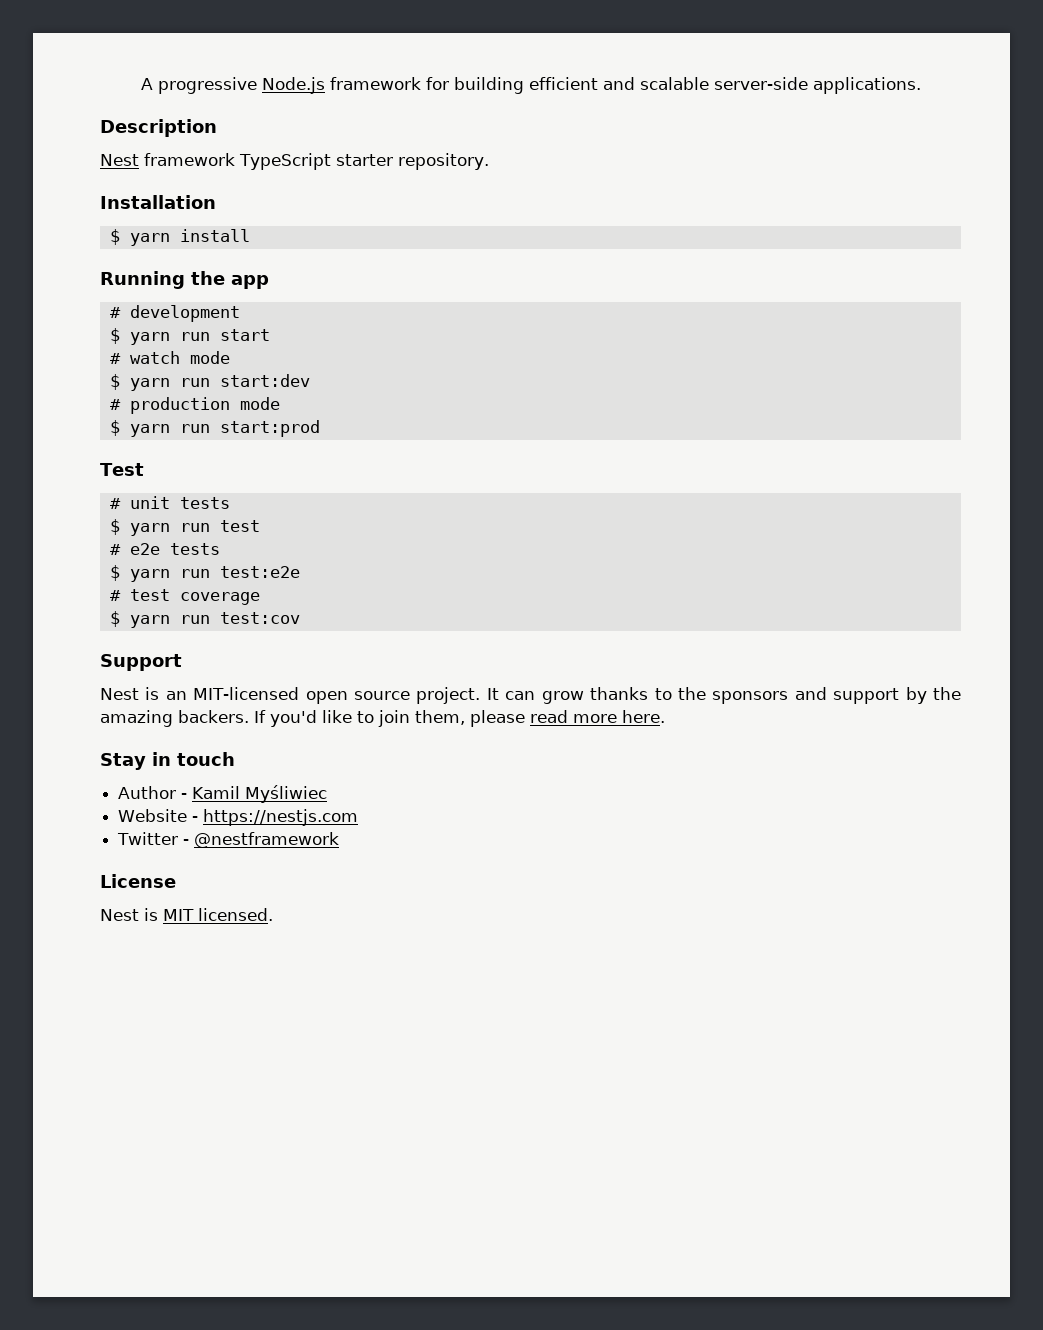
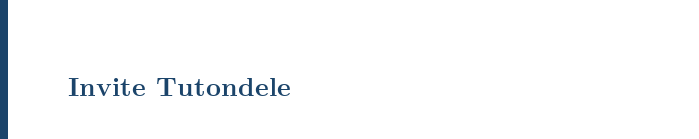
- A progressive Node.js framework for building efficient and scalable server-side applications.
- Description
- Nest framework TypeScript starter repository.
- Installation
- $ yarn install
- Running the app
- # development
- $ yarn run start
- # watch mode
- $ yarn run start:dev
- # production mode
- $ yarn run start:prod
- Test
- # unit tests
- $ yarn run test
- # e2e tests
- $ yarn run test:e2e
- # test coverage
- $ yarn run test:cov
- Support
- Nest is an MIT-licensed open source project. It can grow thanks to the sponsors and support by the amazing backers. If you'd like to join them, please read more here.
- Stay in touch
- Author - Kamil Myśliwiec
- Website - https://nestjs.com
- Twitter - @nestframework
- License
- Nest is MIT licensed.
+ Invite Tutondele

